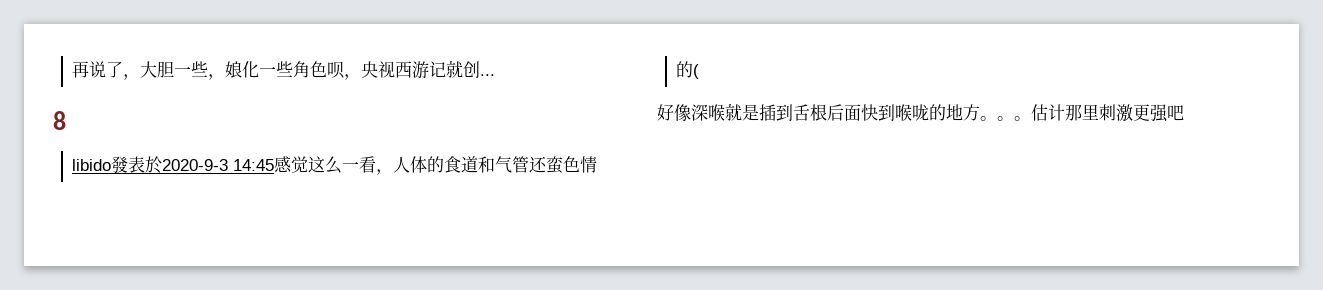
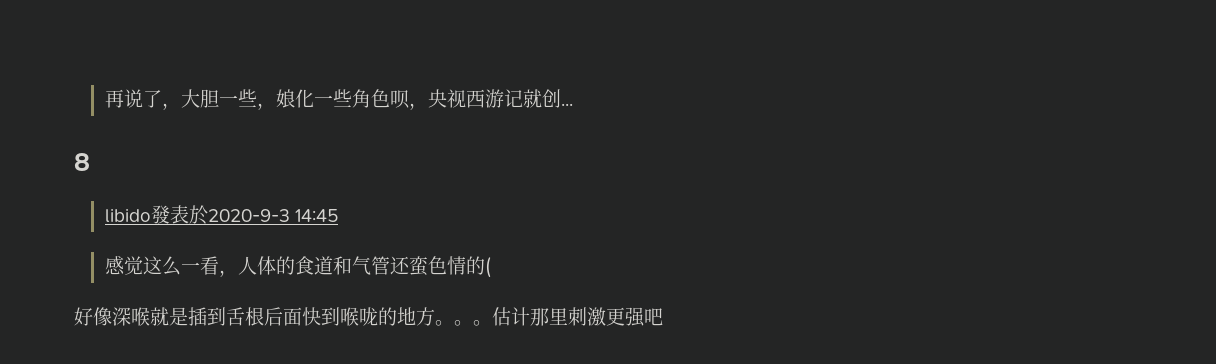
- libido發表於2020-9-3 14:45感觉这么一看，人体的食道和气管还蛮色情的(
+ libido發表於2020-9-3 14:45
+ 感觉这么一看，人体的食道和气管还蛮色情的(

